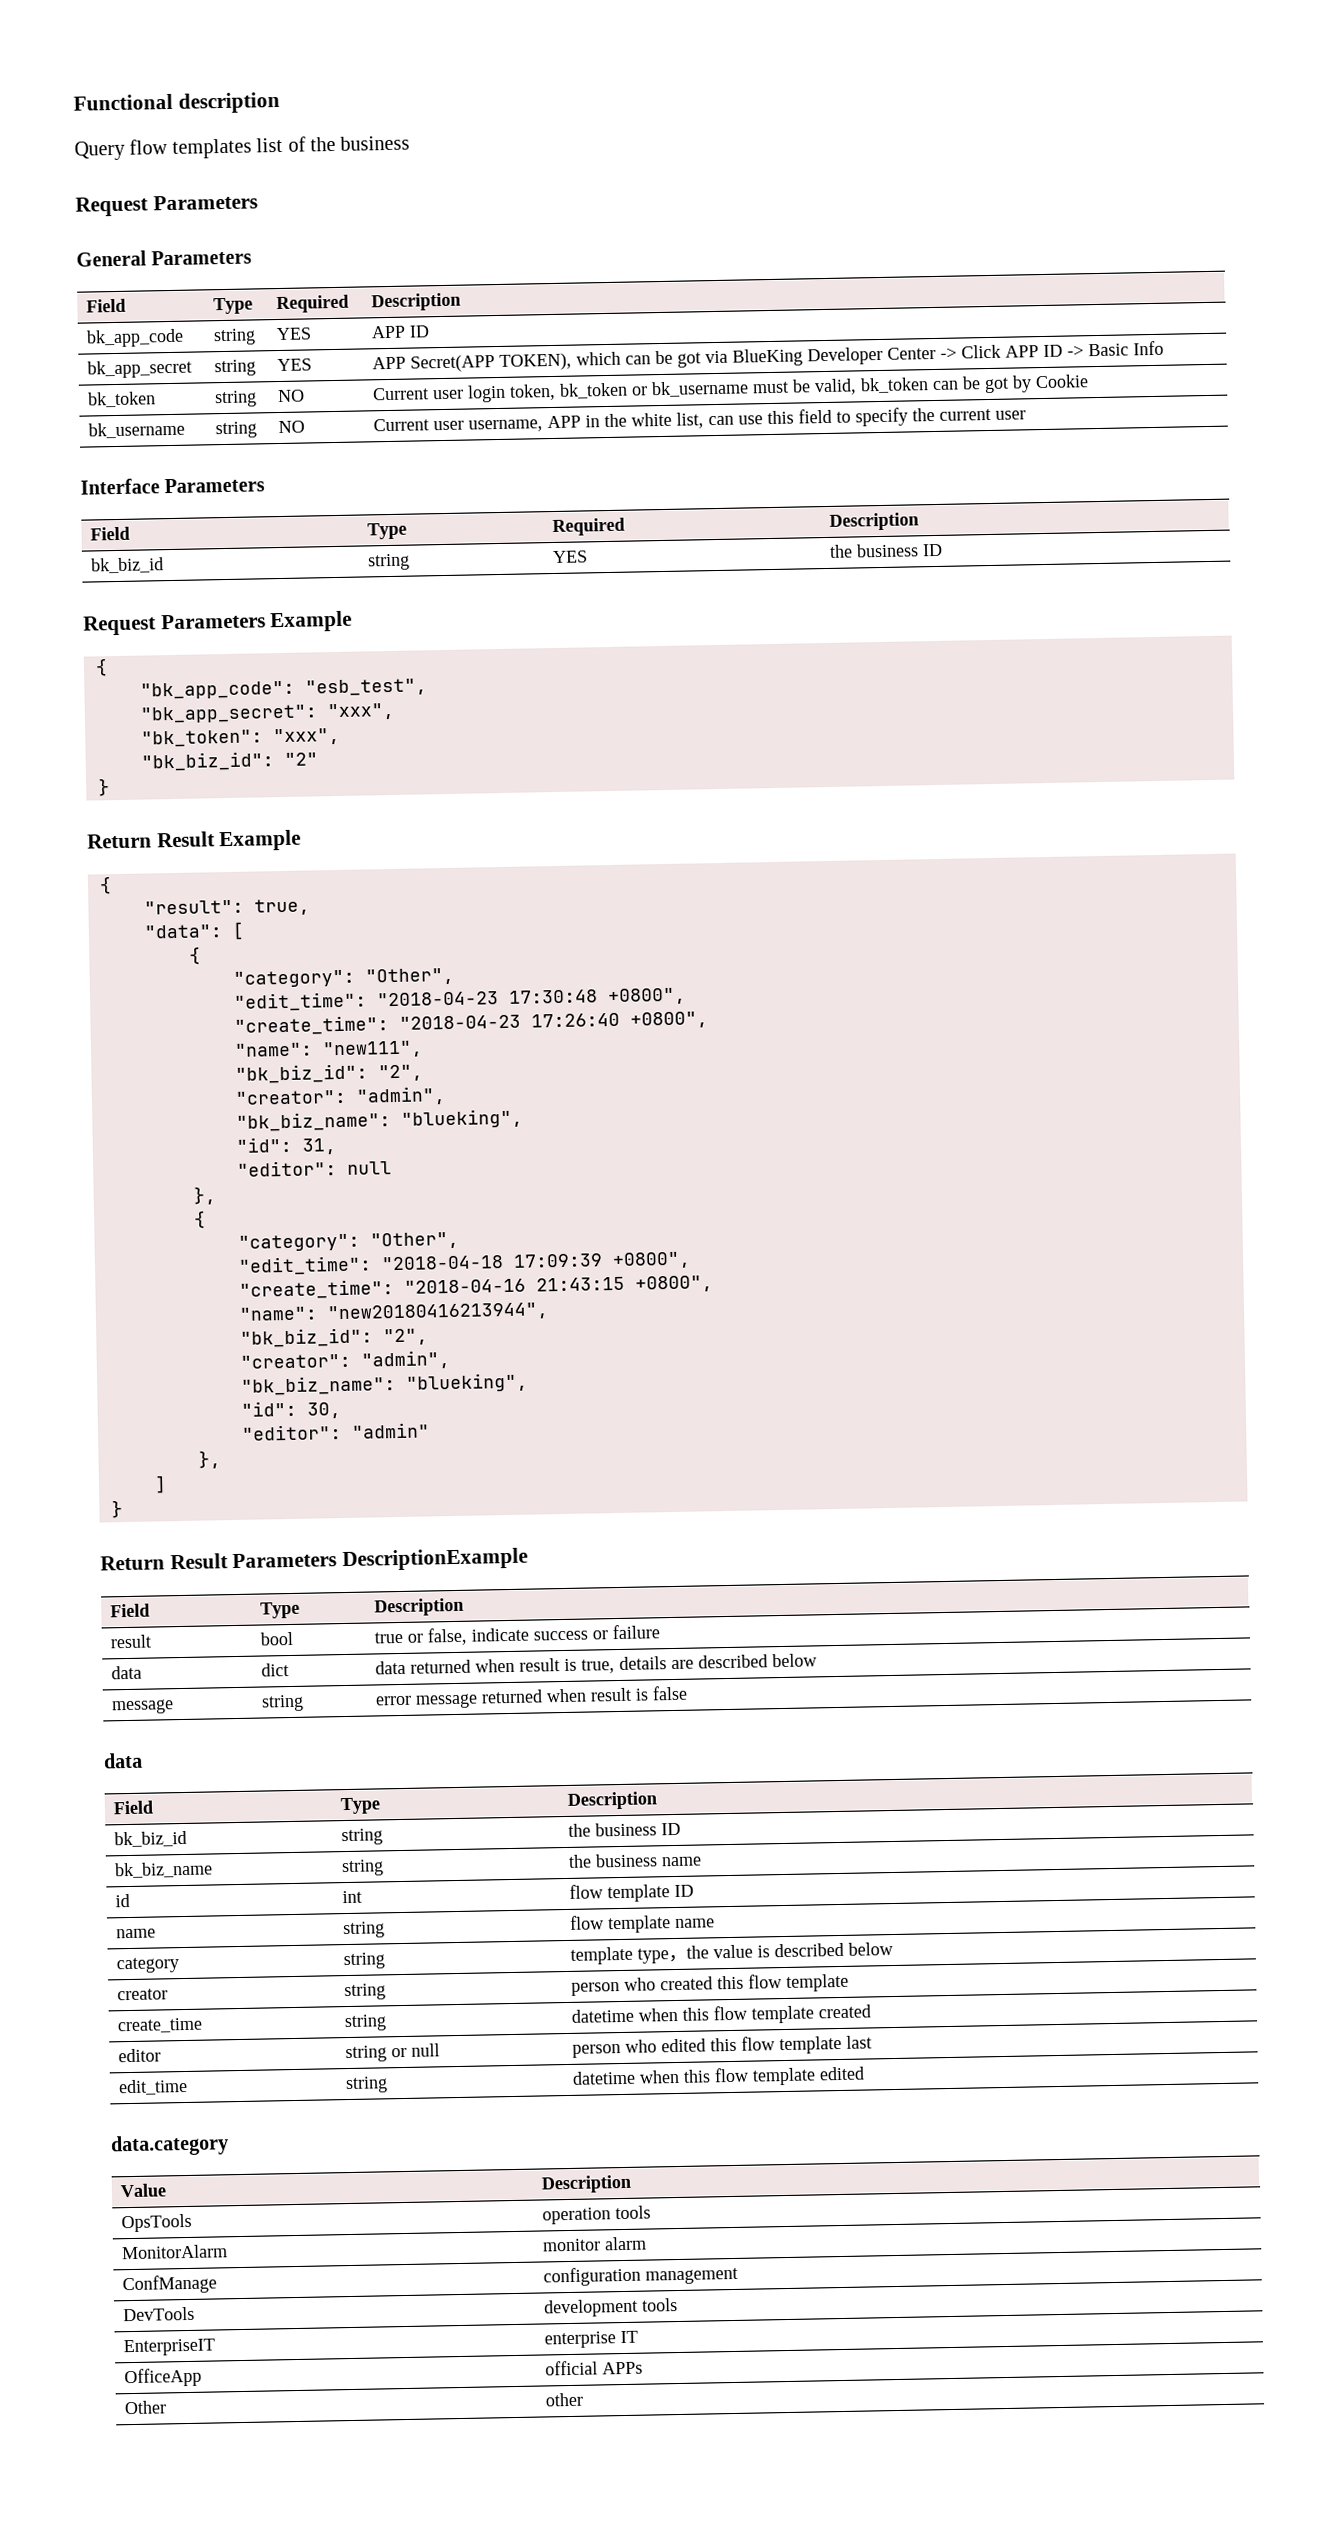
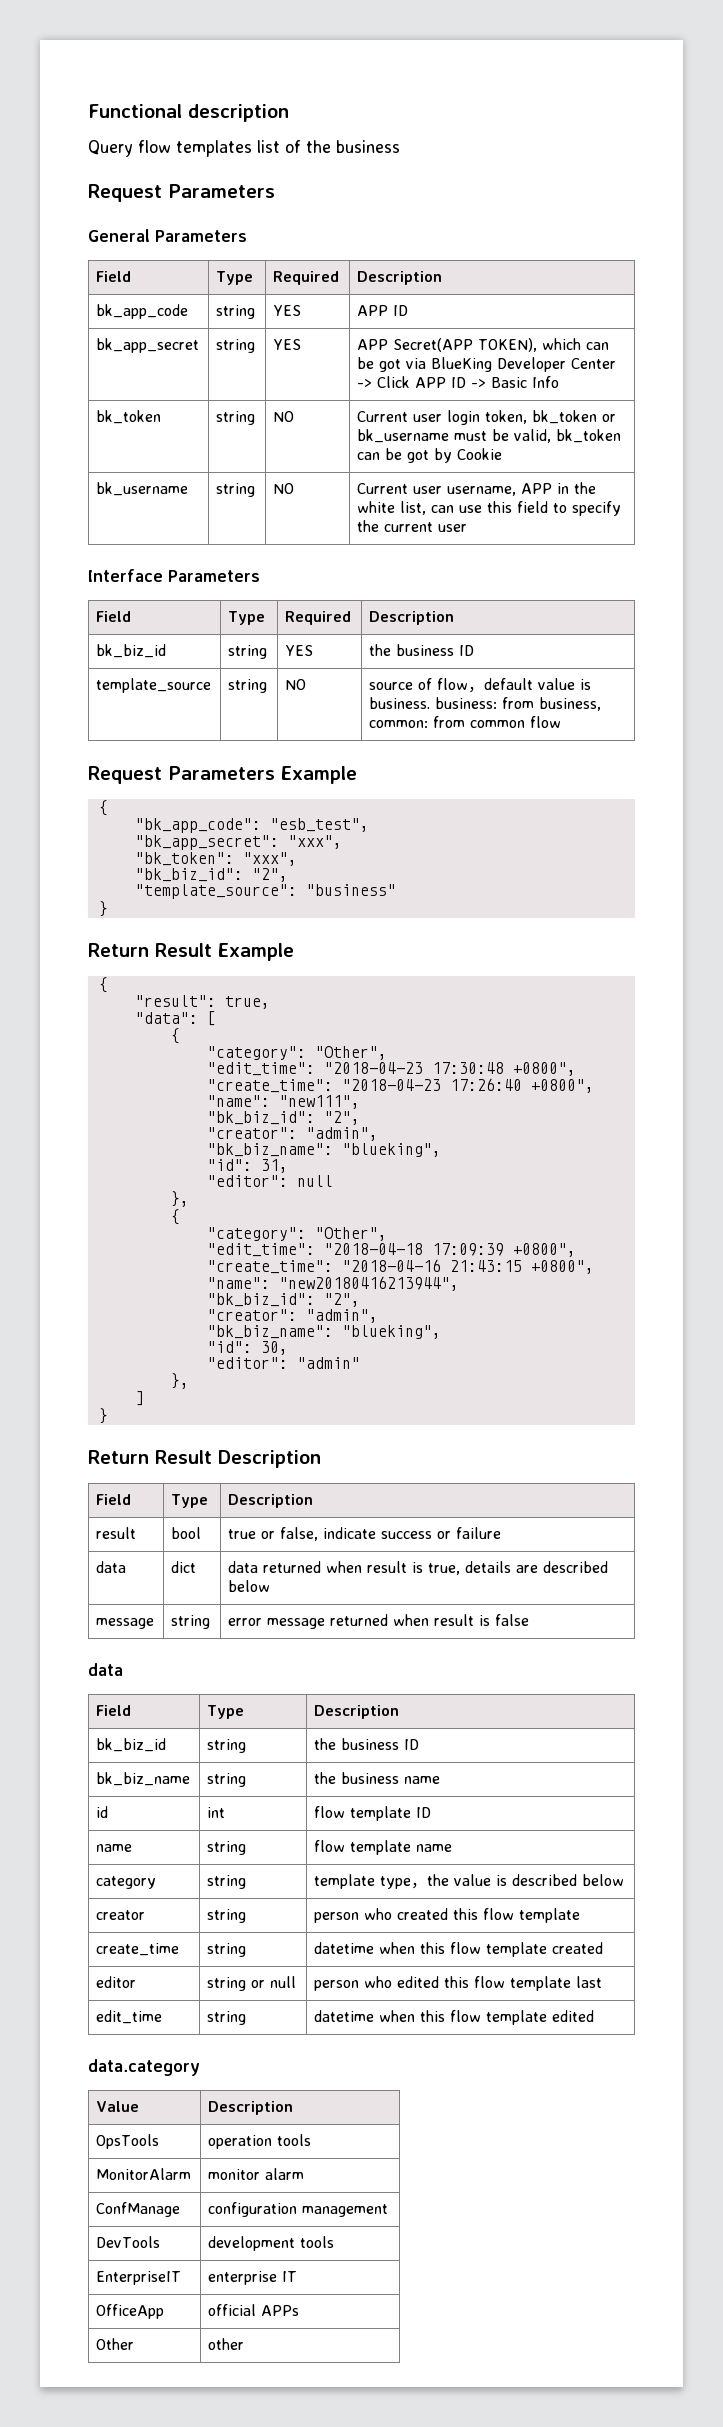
+ template_source | string | NO | source of flow，default value is business. business: from business, common: from common flow
  "bk_token": "xxx",
- "bk_biz_id": "2"
+ "bk_biz_id": "2",
+ "template_source": "business"
- Return Result Parameters DescriptionExample
+ Return Result Description

